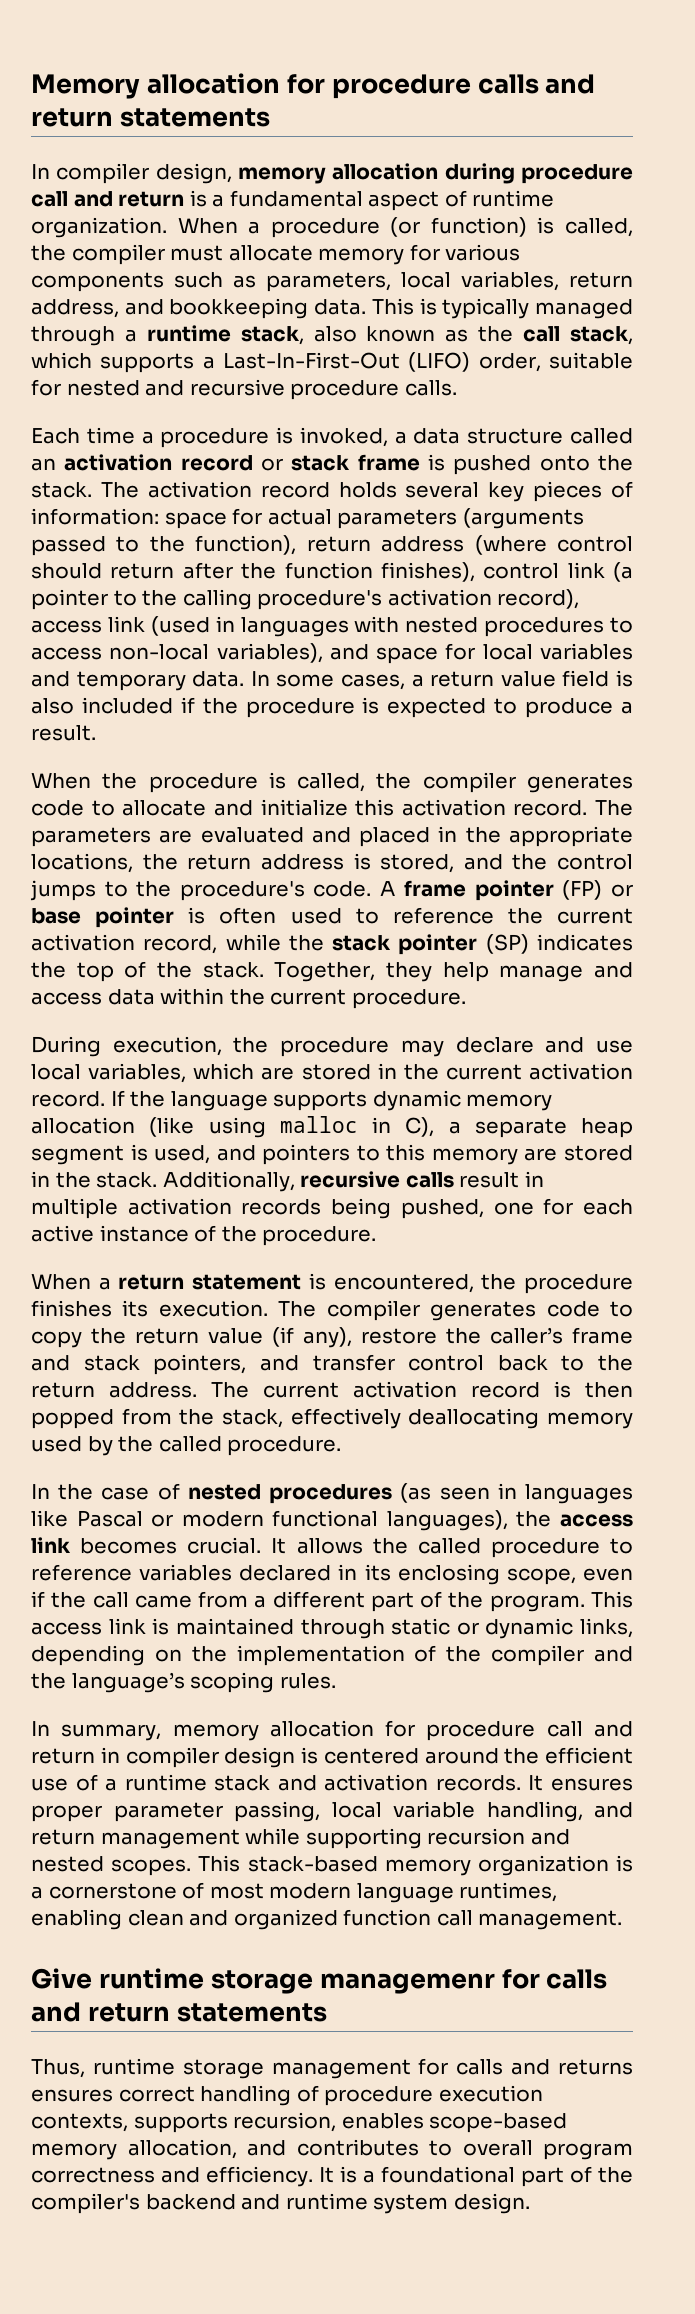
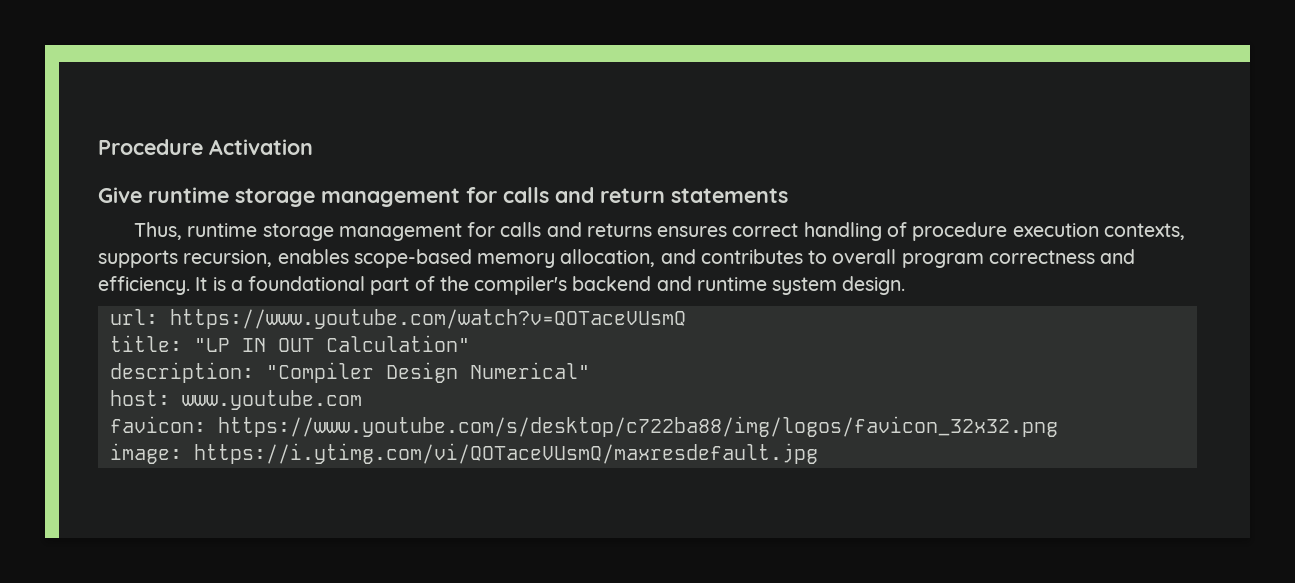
- Memory allocation for procedure calls and return statements
- In compiler design, memory allocation during procedure call and return is a fundamental aspect of runtime organization. When a procedure (or function) is called, the compiler must allocate memory for various components such as parameters, local variables, return address, and bookkeeping data. This is typically managed through a runtime stack, also known as the call stack, which supports a Last-In-First-Out (LIFO) order, suitable for nested and recursive procedure calls.
- Each time a procedure is invoked, a data structure called an activation record or stack frame is pushed onto the stack. The activation record holds several key pieces of information: space for actual parameters (arguments passed to the function), return address (where control should return after the function finishes), control link (a pointer to the calling procedure's activation record), access link (used in languages with nested procedures to access non-local variables), and space for local variables and temporary data. In some cases, a return value field is also included if the procedure is expected to produce a result.
- When the procedure is called, the compiler generates code to allocate and initialize this activation record. The parameters are evaluated and placed in the appropriate locations, the return address is stored, and the control jumps to the procedure's code. A frame pointer (FP) or base pointer is often used to reference the current activation record, while the stack pointer (SP) indicates the top of the stack. Together, they help manage and access data within the current procedure.
- During execution, the procedure may declare and use local variables, which are stored in the current activation record. If the language supports dynamic memory allocation (like using malloc in C), a separate heap segment is used, and pointers to this memory are stored in the stack. Additionally, recursive calls result in multiple activation records being pushed, one for each active instance of the procedure.
- When a return statement is encountered, the procedure finishes its execution. The compiler generates code to copy the return value (if any), restore the caller’s frame and stack pointers, and transfer control back to the return address. The current activation record is then popped from the stack, effectively deallocating memory used by the called procedure.
- In the case of nested procedures (as seen in languages like Pascal or modern functional languages), the access link becomes crucial. It allows the called procedure to reference variables declared in its enclosing scope, even if the call came from a different part of the program. This access link is maintained through static or dynamic links, depending on the implementation of the compiler and the language’s scoping rules.
- In summary, memory allocation for procedure call and return in compiler design is centered around the efficient use of a runtime stack and activation records. It ensures proper parameter passing, local variable handling, and return management while supporting recursion and nested scopes. This stack-based memory organization is a cornerstone of most modern language runtimes, enabling clean and organized function call management.
+ Procedure Activation
- Give runtime storage managemenr for calls and return statements
+ Give runtime storage management for calls and return statements
+ url: https://www.youtube.com/watch?v=QOTaceVUsmQ
+ title: "LP IN OUT Calculation"
+ description: "Compiler Design Numerical"
+ host: www.youtube.com
+ favicon: https://www.youtube.com/s/desktop/c722ba88/img/logos/favicon_32x32.png
+ image: https://i.ytimg.com/vi/QOTaceVUsmQ/maxresdefault.jpg

